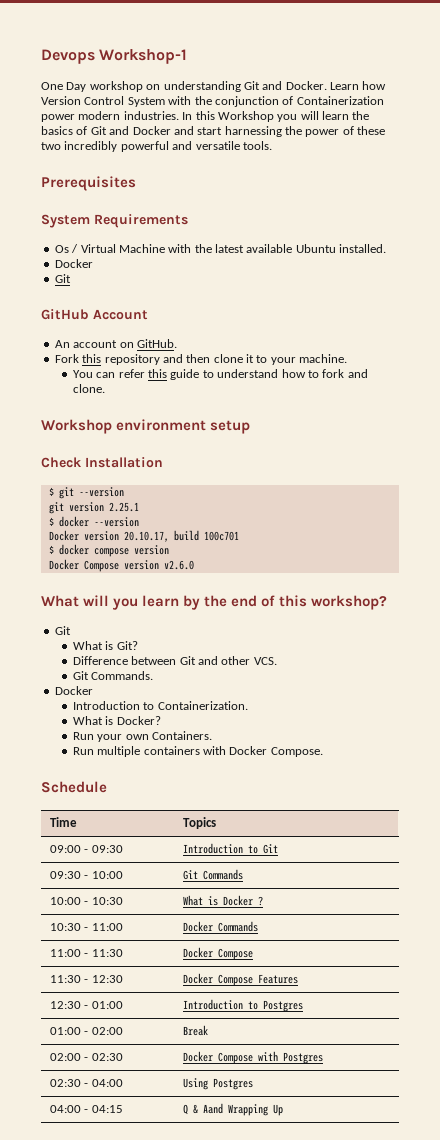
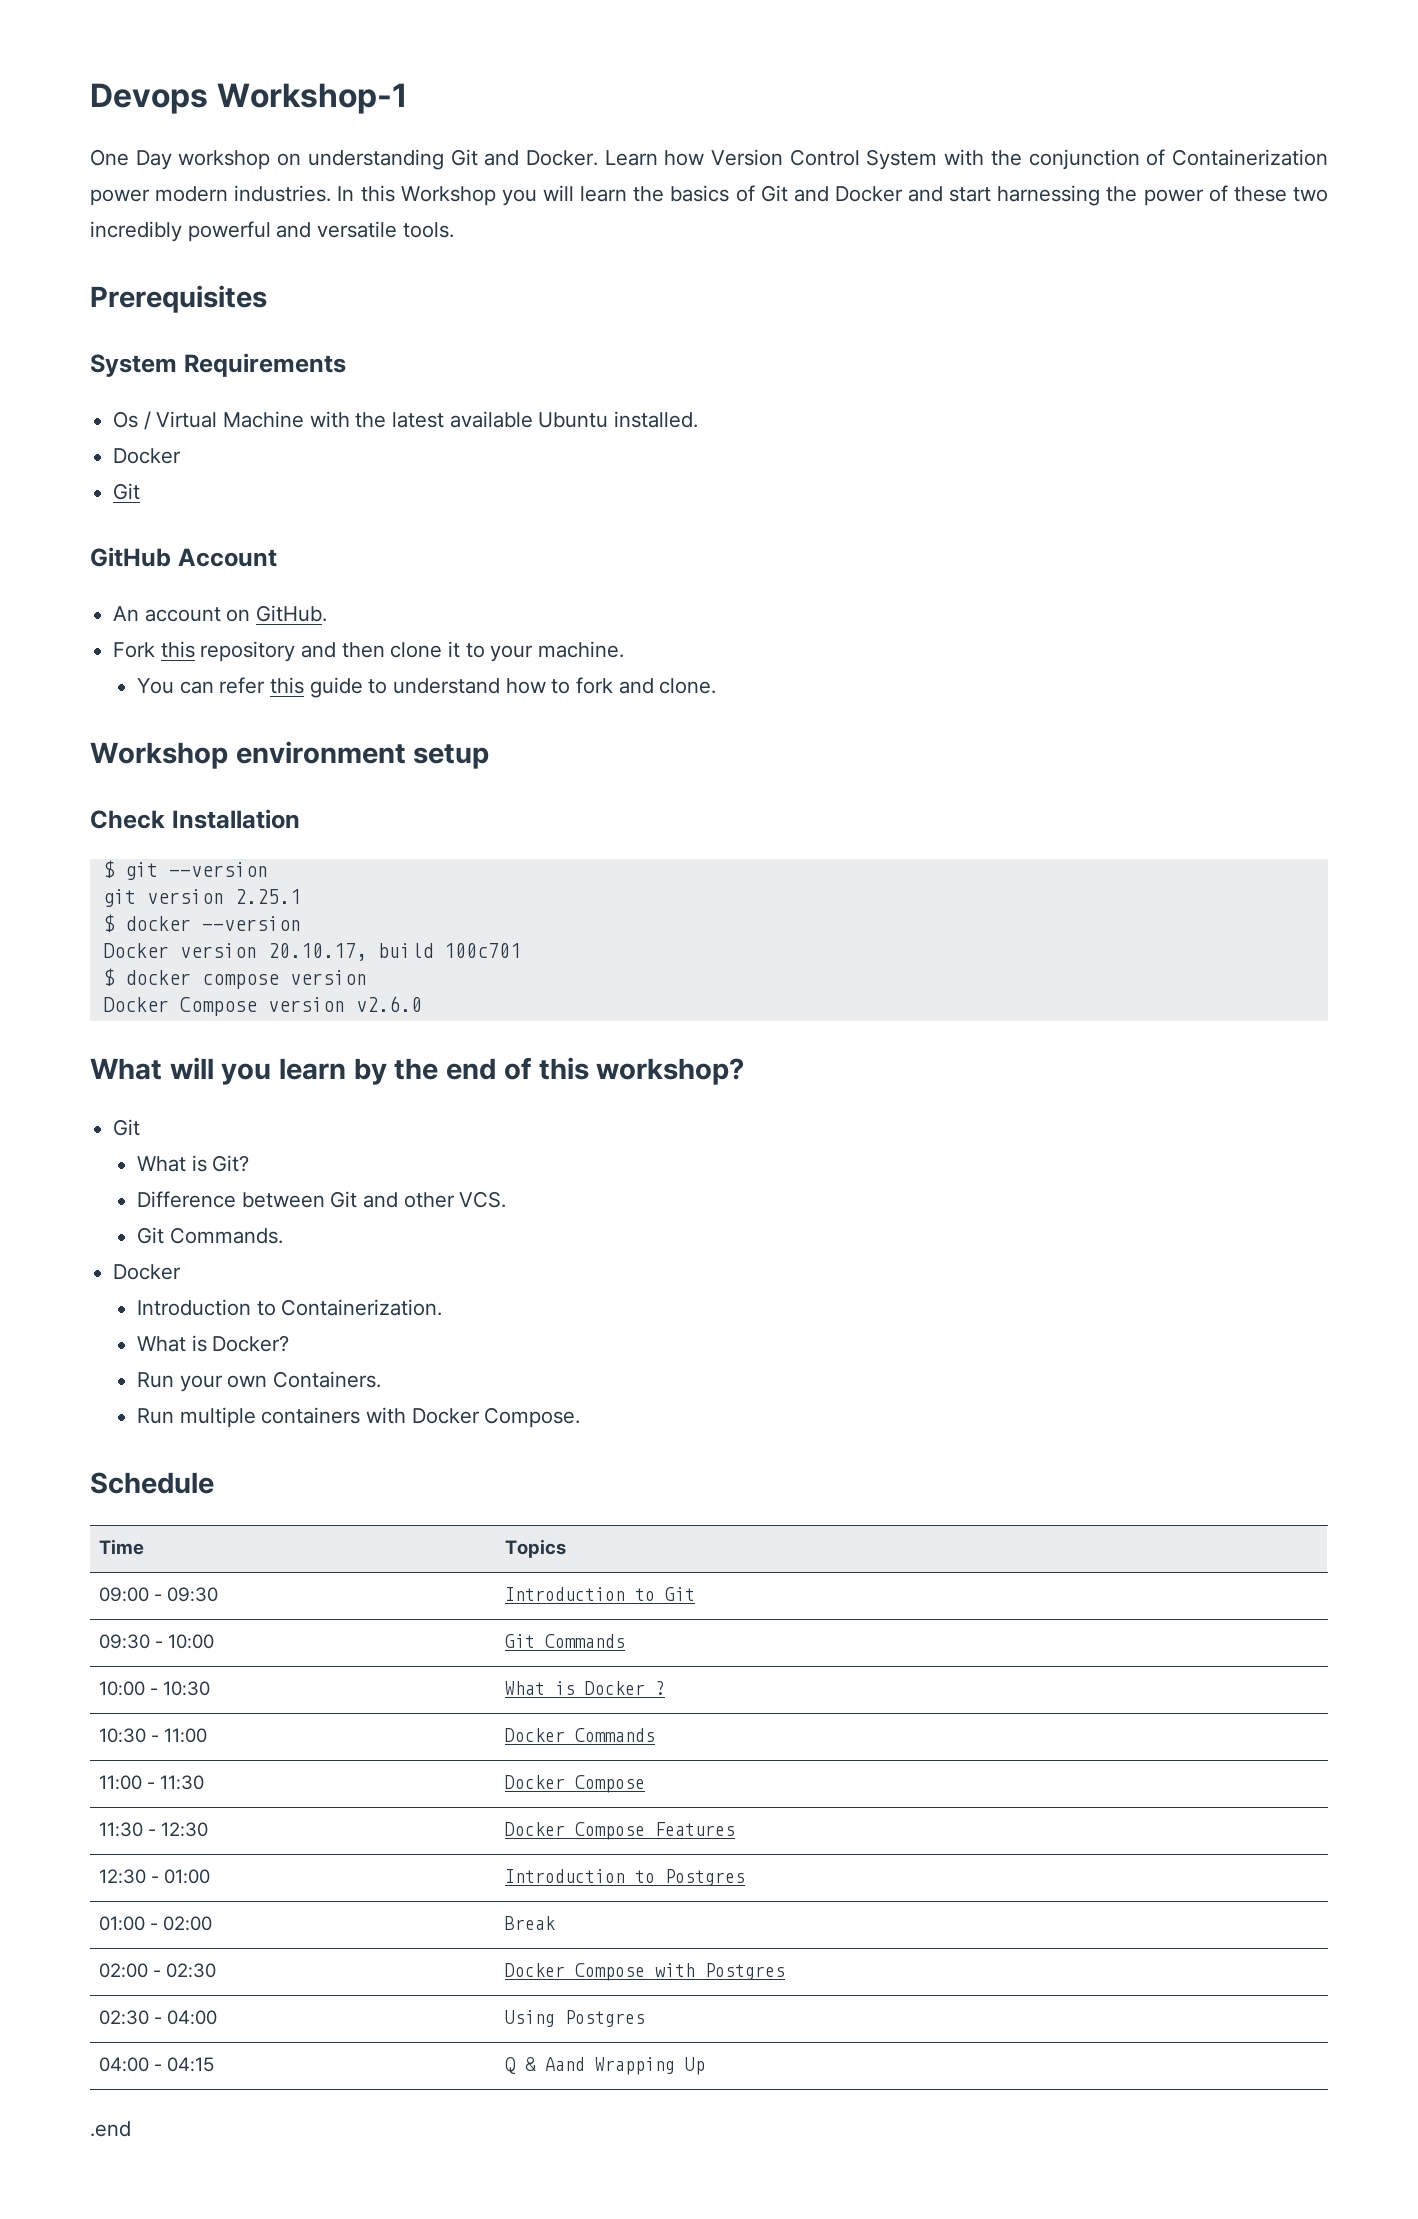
+ .end

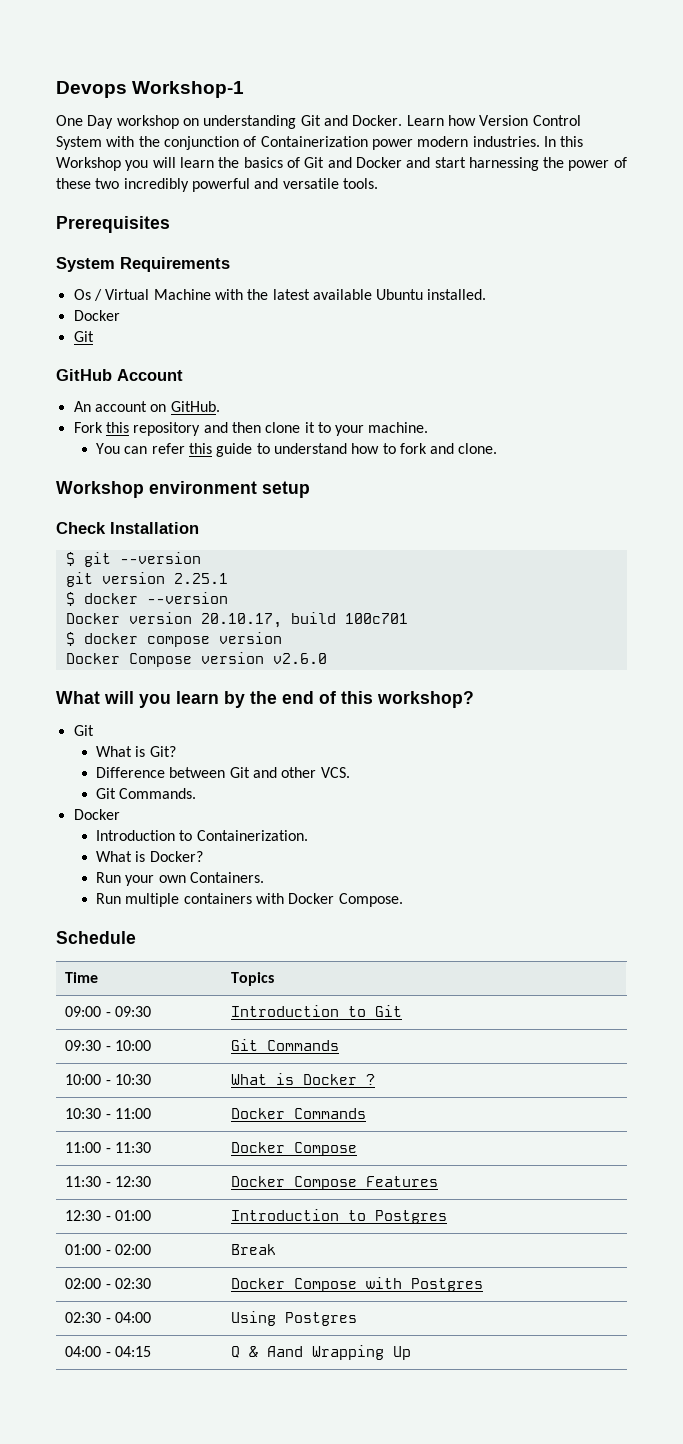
- .end

